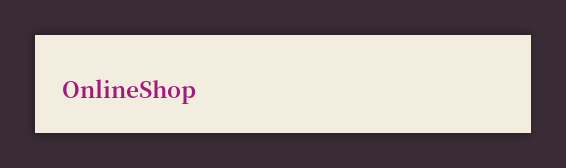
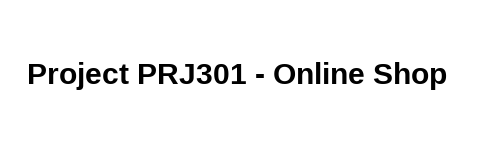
- OnlineShop
+ Project PRJ301 - Online Shop

